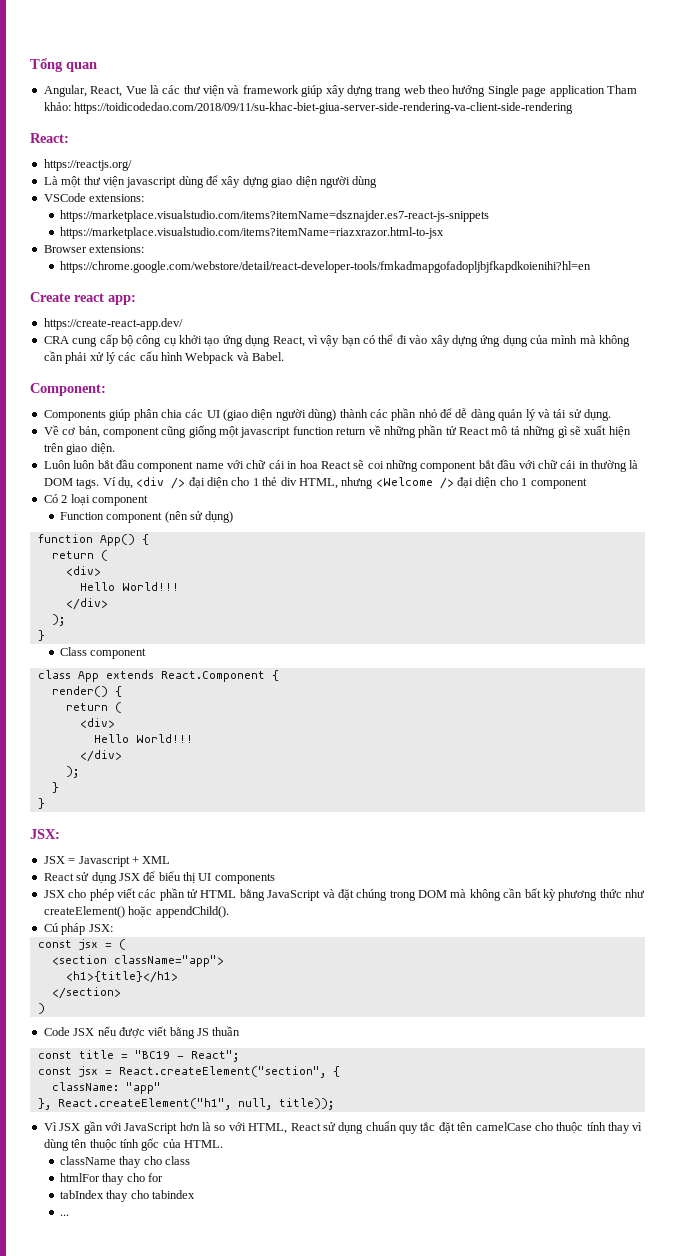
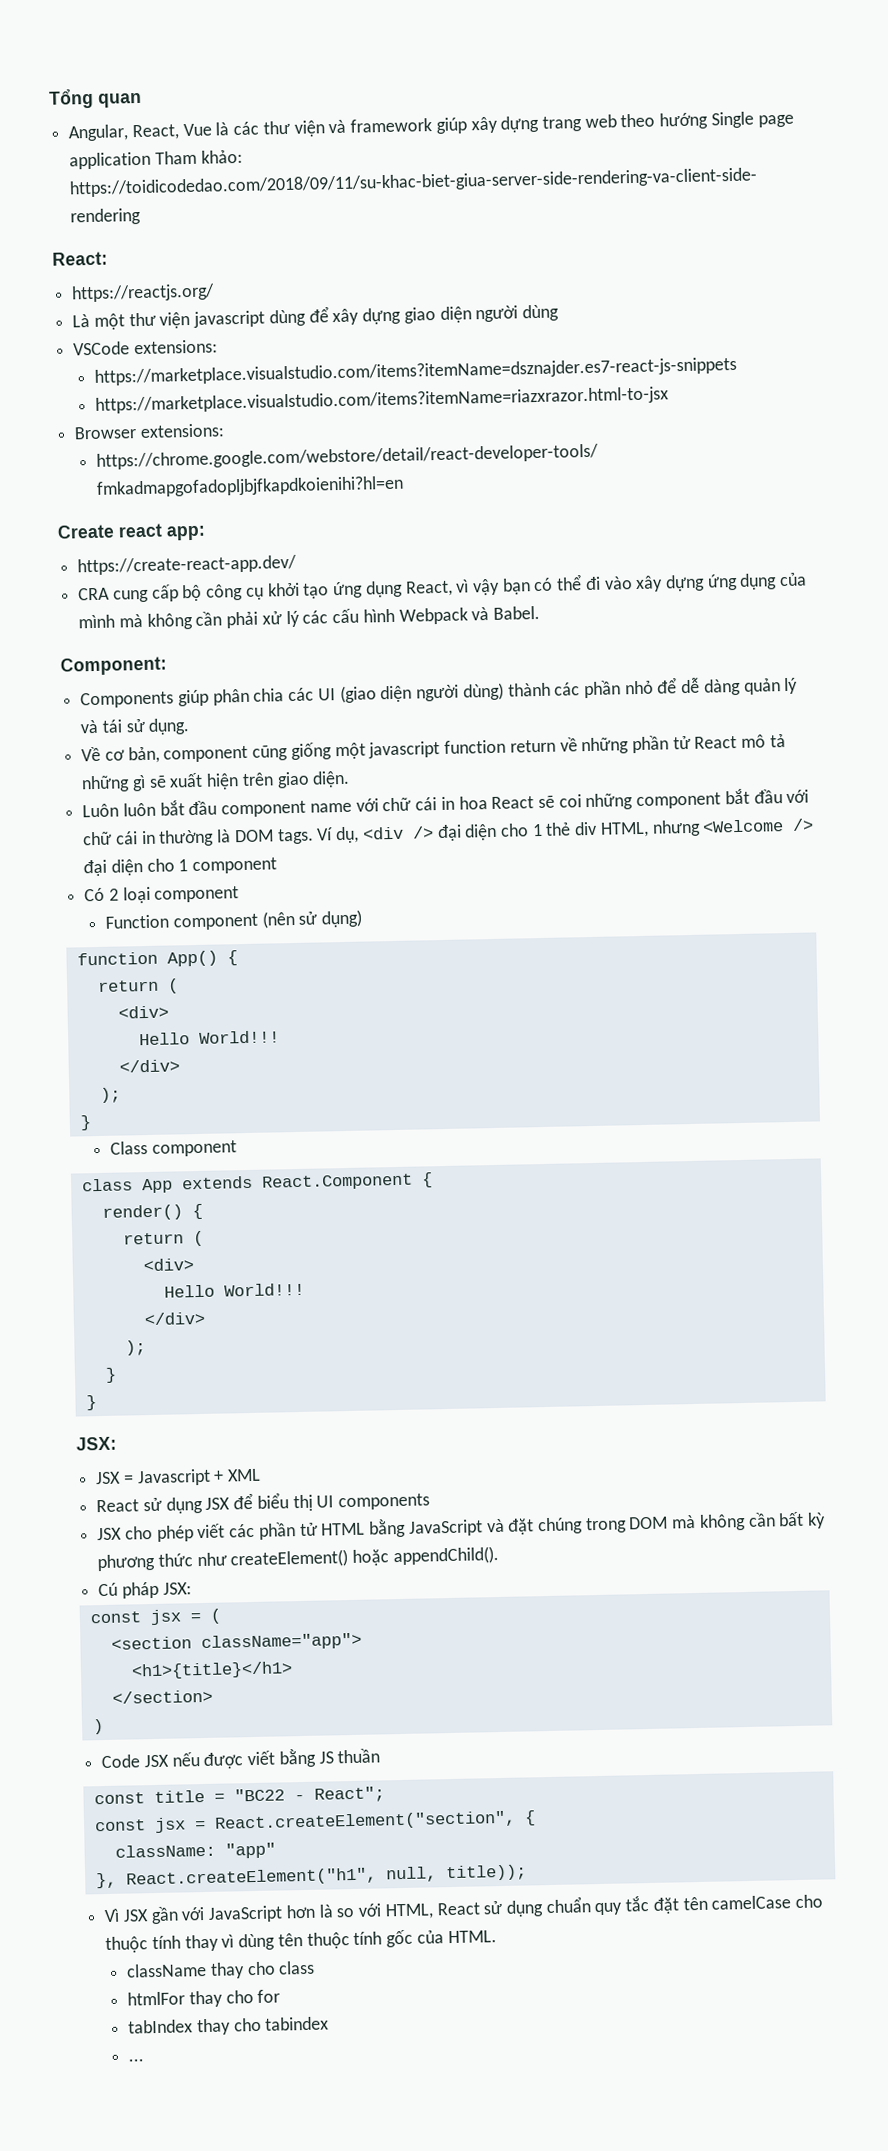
- const title = "BC19 - React";
+ const title = "BC22 - React";

